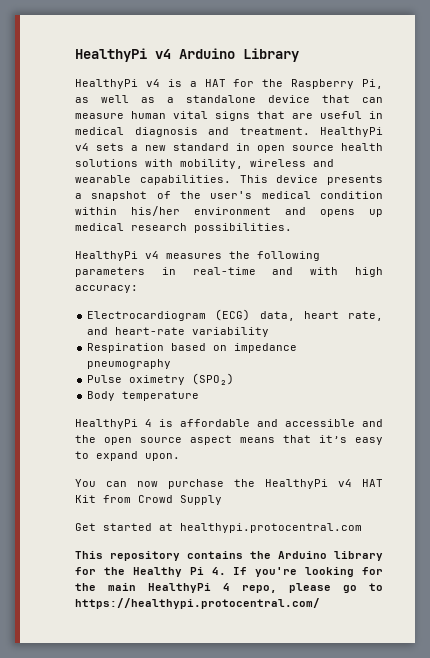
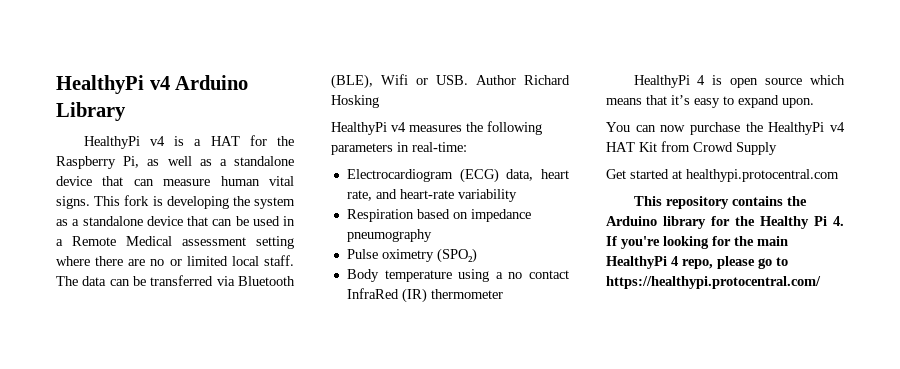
- HealthyPi v4 is a HAT for the Raspberry Pi, as well as a standalone device that can measure human vital signs that are useful in medical diagnosis and treatment. HealthyPi v4 sets a new standard in open source health solutions with mobility, wireless and wearable capabilities. This device presents a snapshot of the user's medical condition within his/her environment and opens up medical research possibilities.
+ HealthyPi v4 is a HAT for the Raspberry Pi, as well as a standalone device that can measure human vital signs. This fork is developing the system as a standalone device that can be used in a Remote Medical assessment setting where there are no or limited local staff. The data can be transferred via Bluetooth (BLE), Wifi or USB. Author Richard Hosking
- HealthyPi v4 measures the following parameters in real-time and with high accuracy:
+ HealthyPi v4 measures the following parameters in real-time:
- Body temperature
- HealthyPi 4 is affordable and accessible and the open source aspect means that it’s easy to expand upon.
+ Body temperature using a no contact InfraRed (IR) thermometer
+ HealthyPi 4 is open source which means that it’s easy to expand upon.

